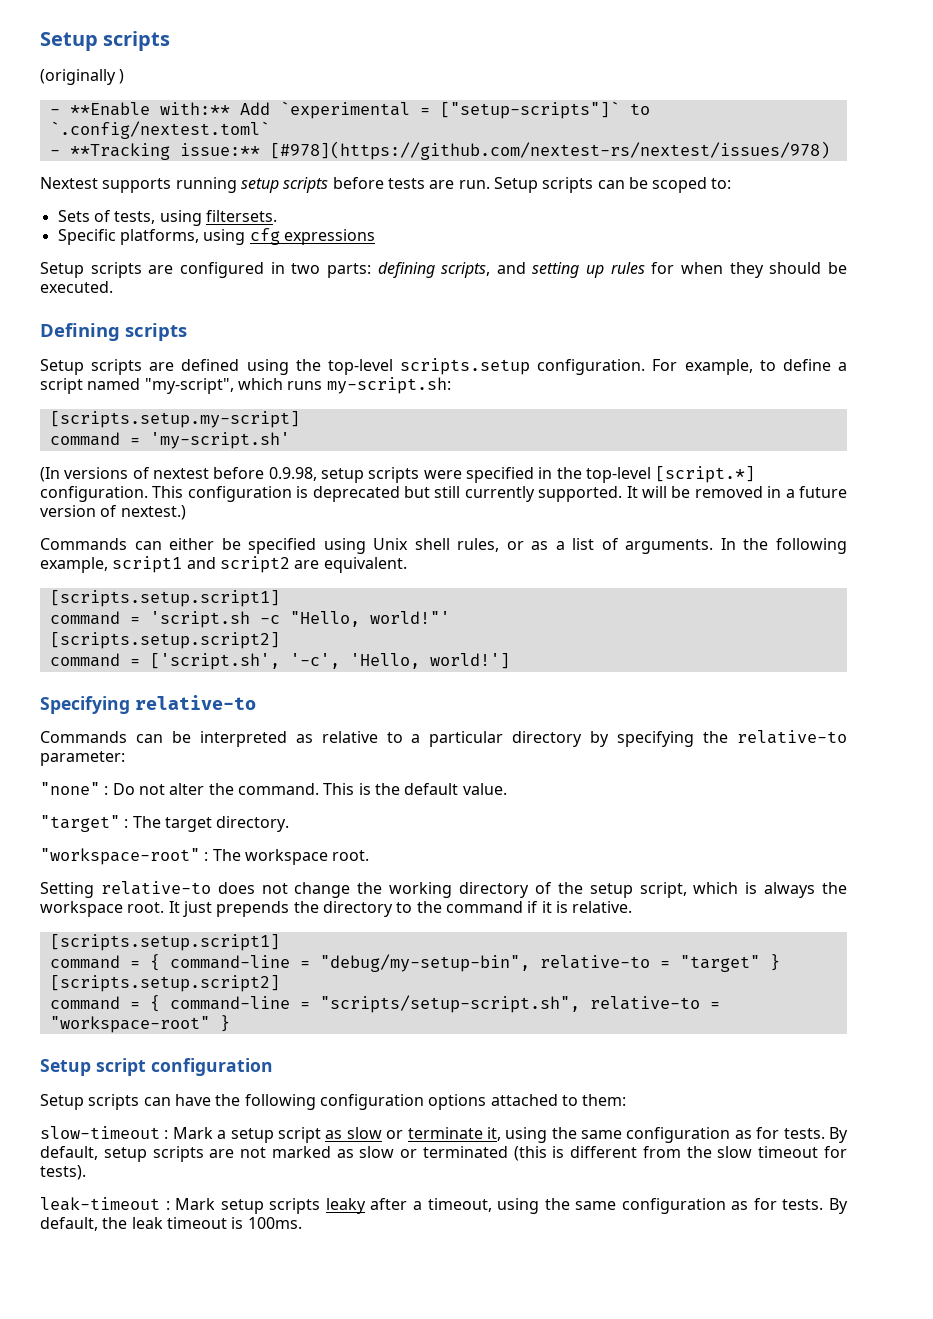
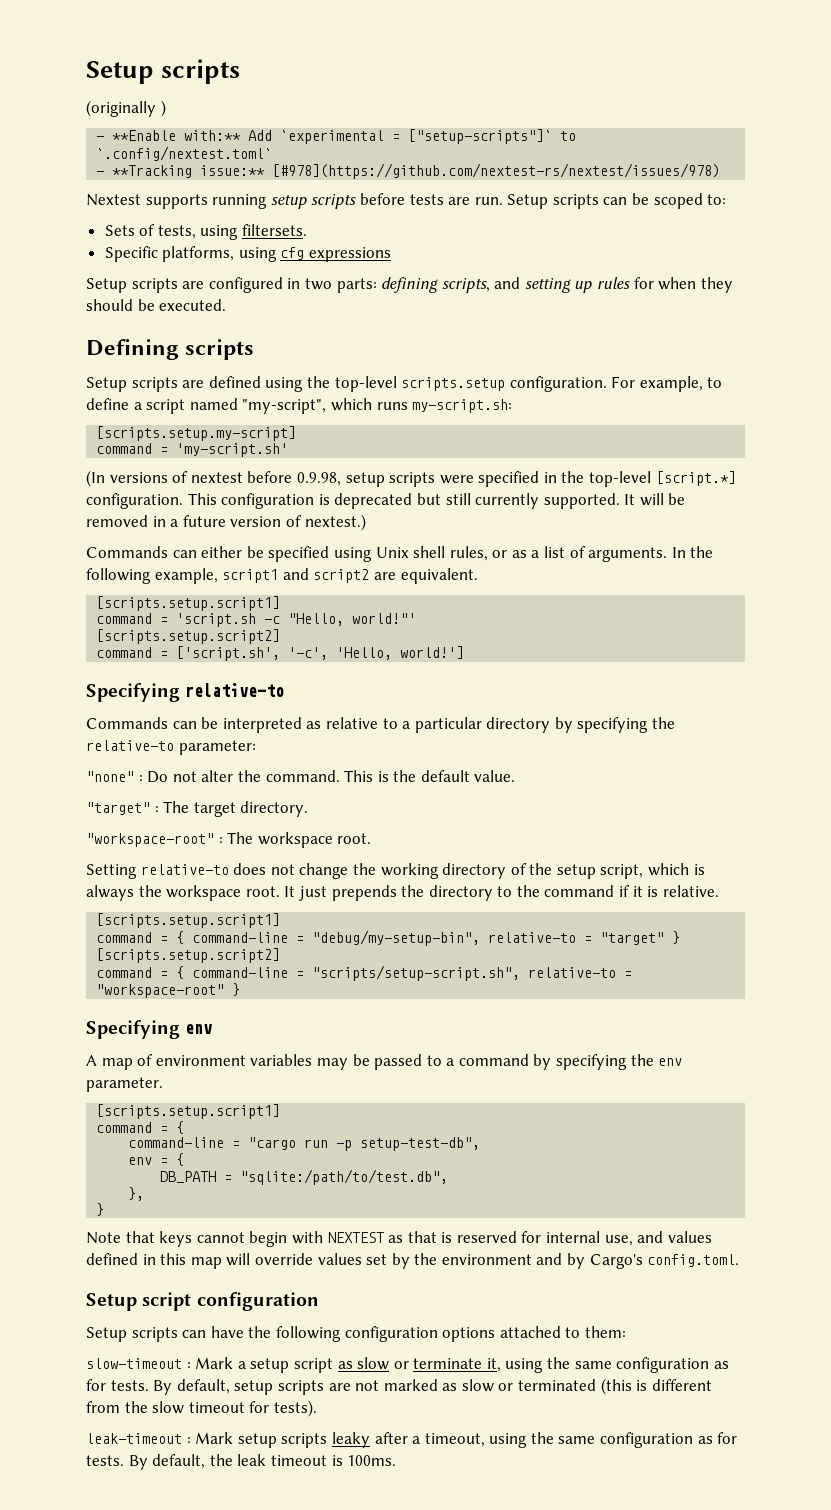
+ Specifying env
+ A map of environment variables may be passed to a command by specifying the env parameter.
+ [scripts.setup.script1]
+ command = {
+ command-line = "cargo run -p setup-test-db",
+ env = {
+ DB_PATH = "sqlite:/path/to/test.db",
+ },
+ }
+ Note that keys cannot begin with NEXTEST as that is reserved for internal use, and values defined in this map will override values set by the environment and by Cargo's config.toml.

